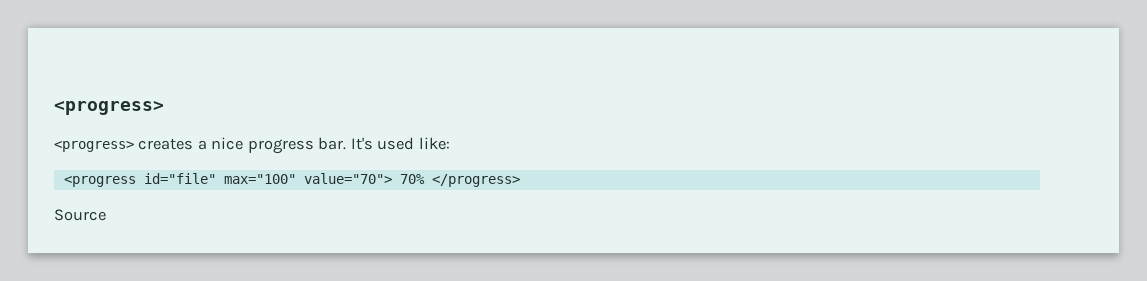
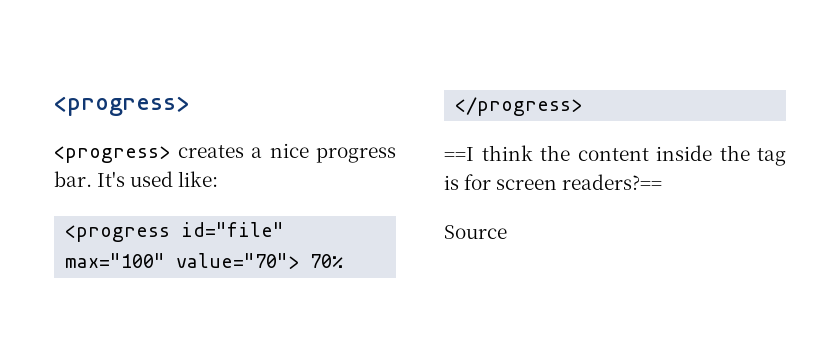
+ ==I think the content inside the tag is for screen readers?==

